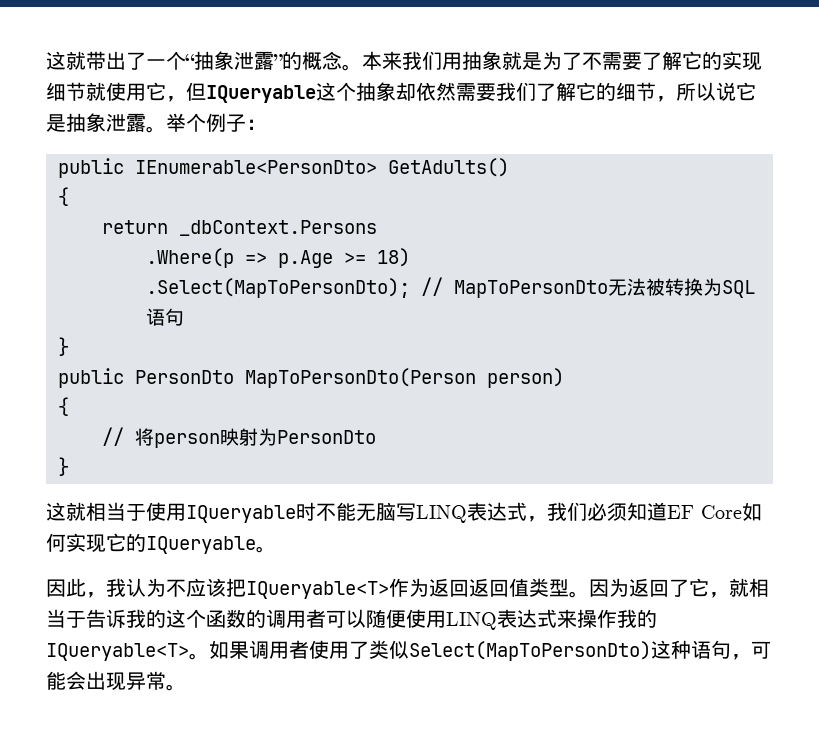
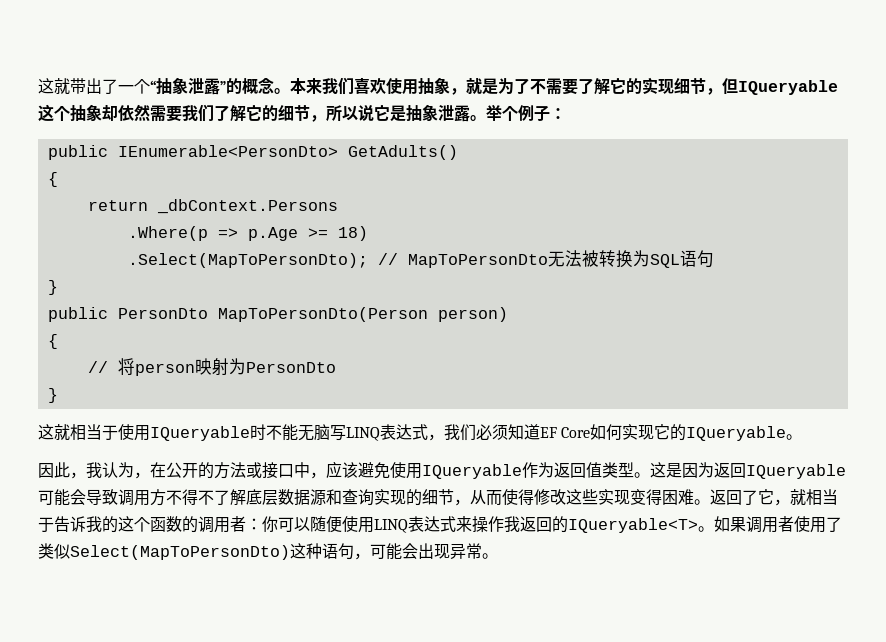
- 本来我们用抽象就是为了不需要了解它的实现细节就使用它，但IQueryable这个抽象却依然需要我们了解它的细节，所以说它是抽象泄露。
+ 本来我们喜欢使用抽象，就是为了不需要了解它的实现细节，但IQueryable这个抽象却依然需要我们了解它的细节，所以说它是抽象泄露。
- 因此，我认为不应该把IQueryable<T>作为返回返回值类型。
+ 因此，我认为，在公开的方法或接口中，应该避免使用IQueryable作为返回值类型。
- 因为返回了它，就相当于告诉我的这个函数的调用者可以随便使用LINQ表达式来操作我的IQueryable<T>。
+ 这是因为返回IQueryable可能会导致调用方不得不了解底层数据源和查询实现的细节，从而使得修改这些实现变得困难。返回了它，就相当于告诉我的这个函数的调用者：你可以随便使用LINQ表达式来操作我返回的IQueryable<T>。

